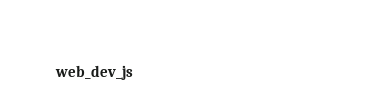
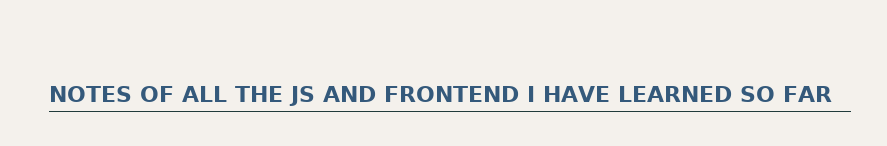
- web_dev_js
+ NOTES OF ALL THE JS AND FRONTEND I HAVE LEARNED SO FAR

